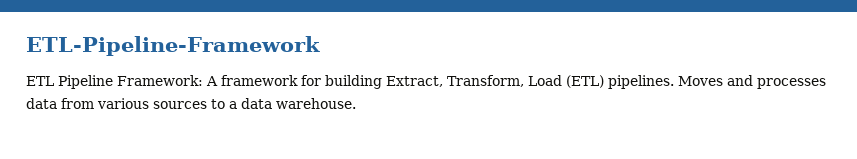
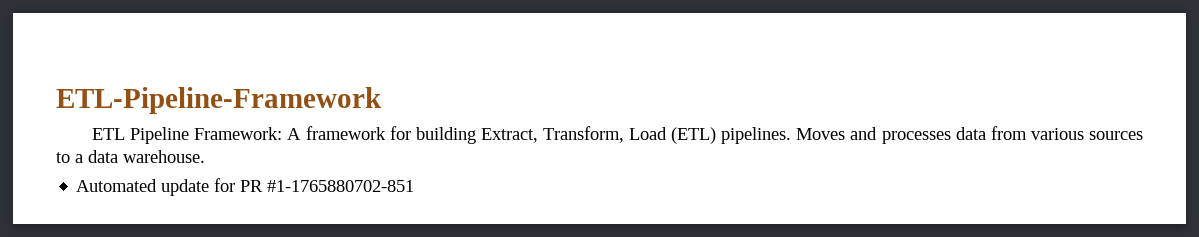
+ Automated update for PR #1-1765880702-851

